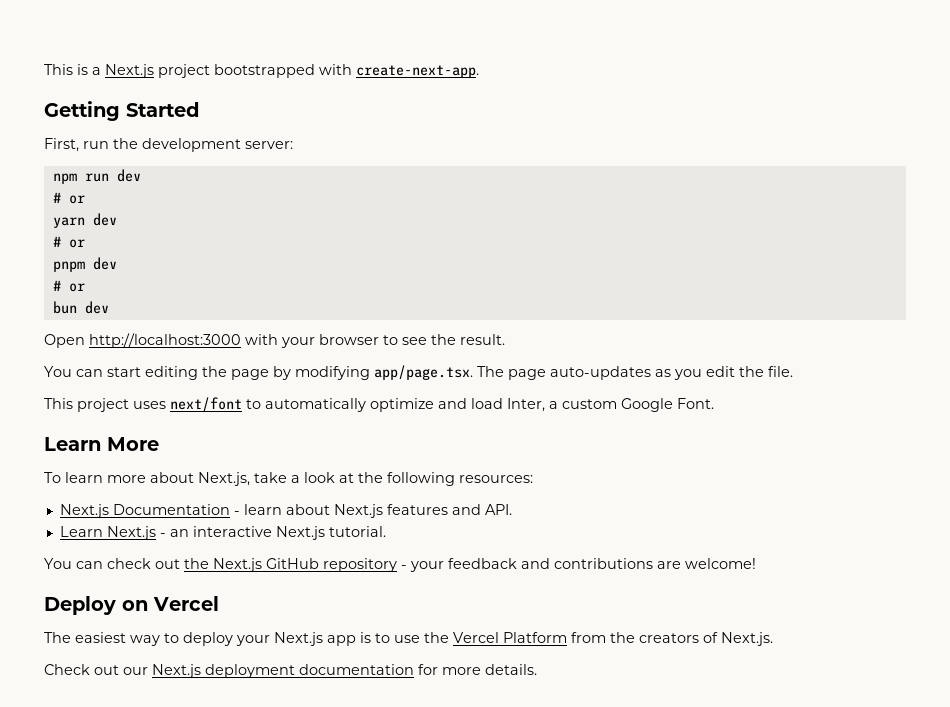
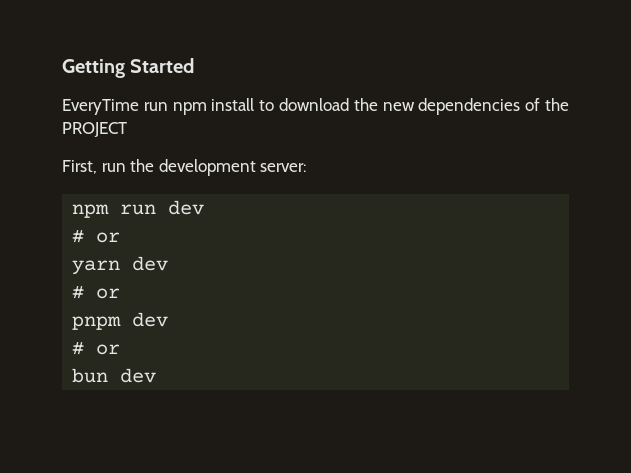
- This is a Next.js project bootstrapped with create-next-app.
  Getting Started
+ EveryTime run npm install to download the new dependencies of the PROJECT
- Open http://localhost:3000 with your browser to see the result.
- You can start editing the page by modifying app/page.tsx. The page auto-updates as you edit the file.
- This project uses next/font to automatically optimize and load Inter, a custom Google Font.
- Learn More
- To learn more about Next.js, take a look at the following resources:
- Next.js Documentation - learn about Next.js features and API.
- Learn Next.js - an interactive Next.js tutorial.
- You can check out the Next.js GitHub repository - your feedback and contributions are welcome!
- Deploy on Vercel
- The easiest way to deploy your Next.js app is to use the Vercel Platform from the creators of Next.js.
- Check out our Next.js deployment documentation for more details.

